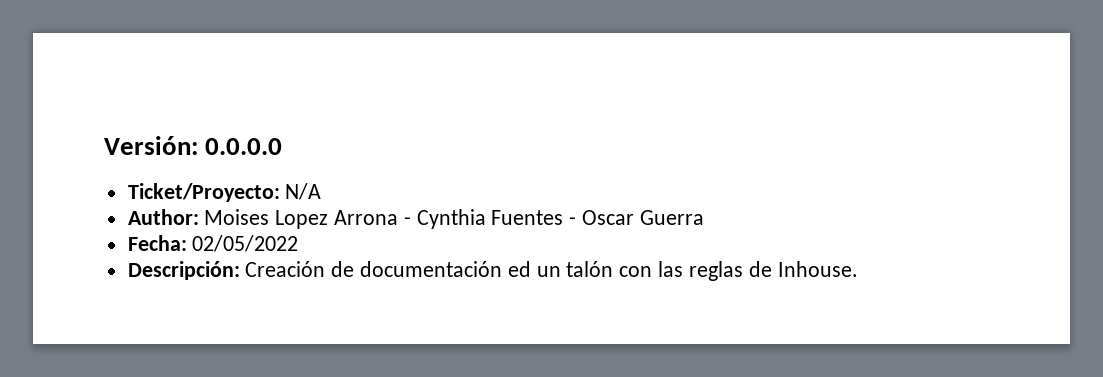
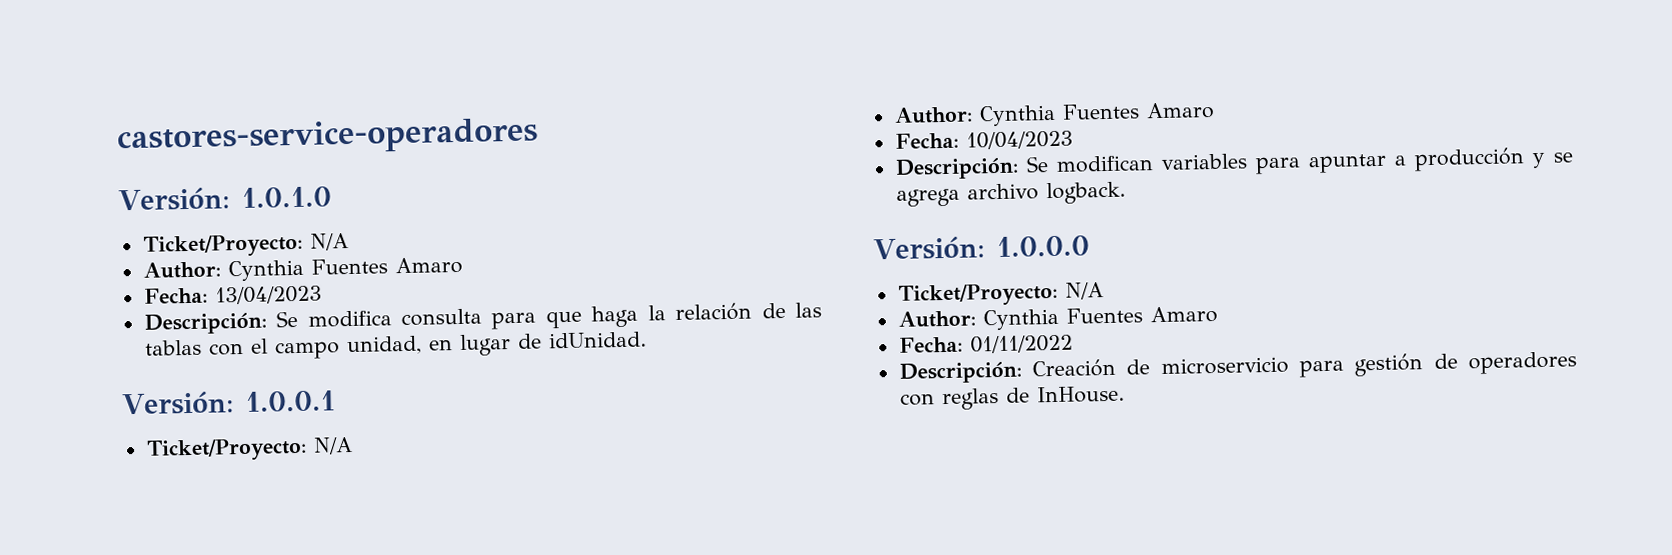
- Versión: 0.0.0.0
+ castores-service-operadores
+ Versión: 1.0.1.0
  Ticket/Proyecto: N/A
- Author: Moises Lopez Arrona - Cynthia Fuentes - Oscar Guerra
- Fecha: 02/05/2022
- Descripción: Creación de documentación ed un talón con las reglas de Inhouse.
+ Author: Cynthia Fuentes Amaro
+ Fecha: 13/04/2023
+ Descripción: Se modifica consulta para que haga la relación de las tablas con el campo unidad, en lugar de idUnidad.
+ Versión: 1.0.0.1
+ Ticket/Proyecto: N/A
+ Author: Cynthia Fuentes Amaro
+ Fecha: 10/04/2023
+ Descripción: Se modifican variables para apuntar a producción y se agrega archivo logback.
+ Versión: 1.0.0.0
+ Ticket/Proyecto: N/A
+ Author: Cynthia Fuentes Amaro
+ Fecha: 01/11/2022
+ Descripción: Creación de microservicio para gestión de operadores con reglas de InHouse.

